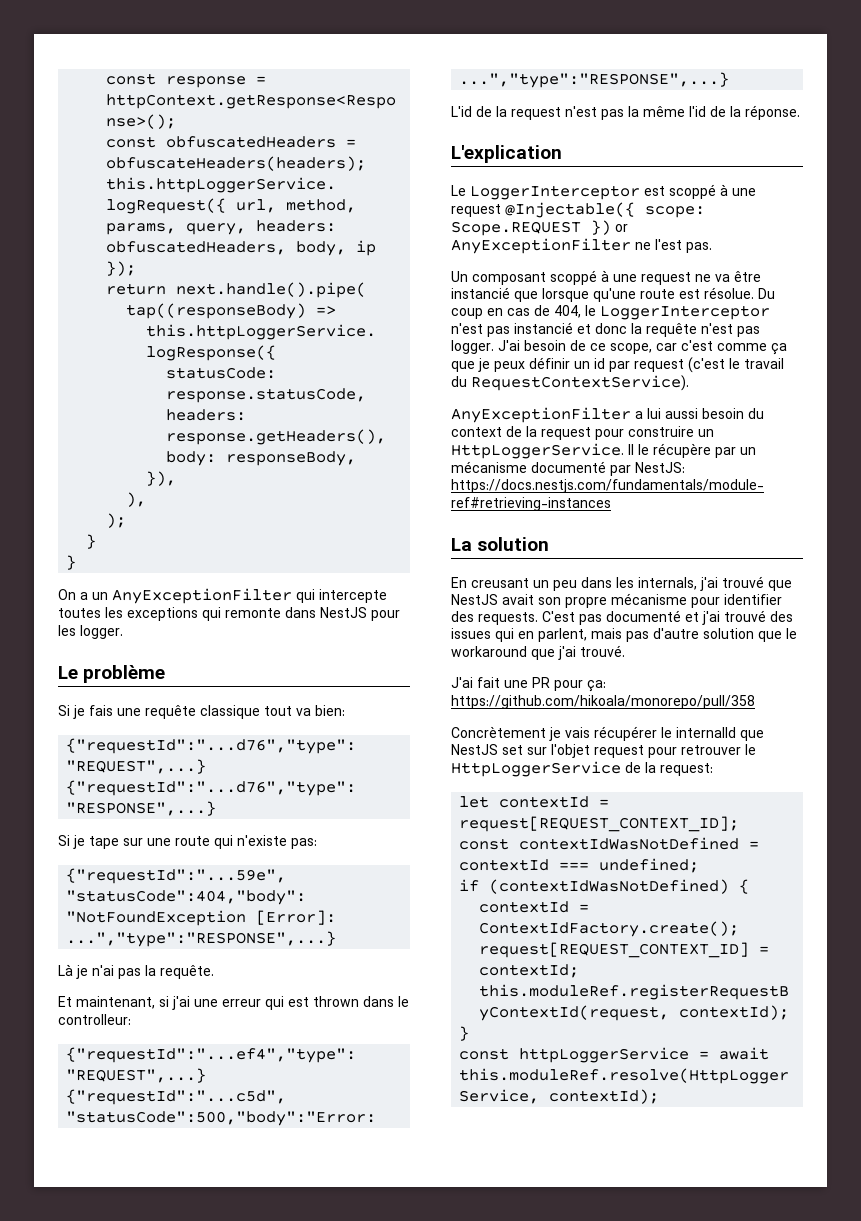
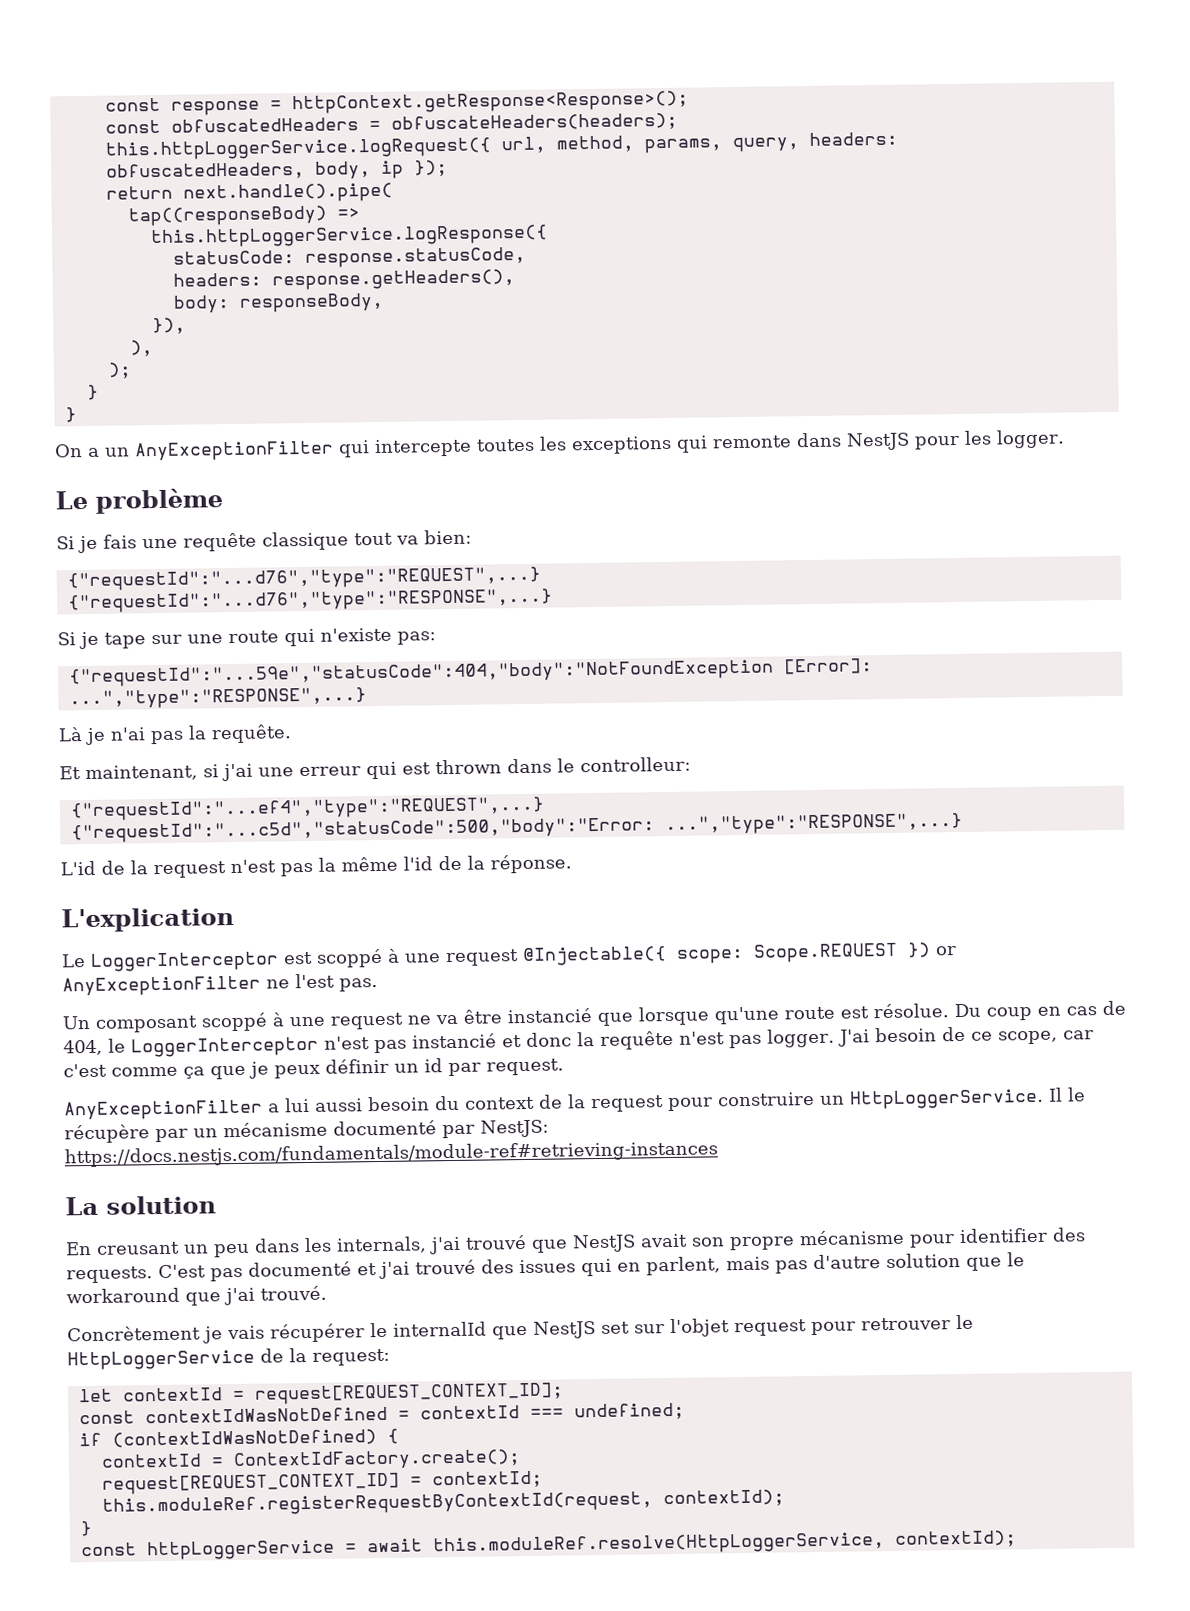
- J'ai besoin de ce scope, car c'est comme ça que je peux définir un id par request (c'est le travail du RequestContextService).
+ J'ai besoin de ce scope, car c'est comme ça que je peux définir un id par request.
- J'ai fait une PR pour ça: https://github.com/hikoala/monorepo/pull/358

